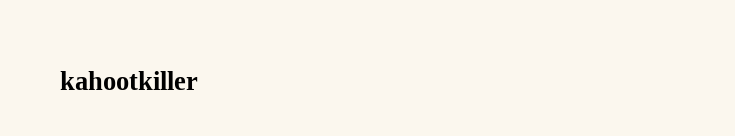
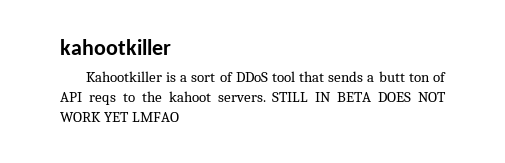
+ Kahootkiller is a sort of DDoS tool that sends a butt ton of API reqs to the kahoot servers. STILL IN BETA DOES NOT WORK YET LMFAO

